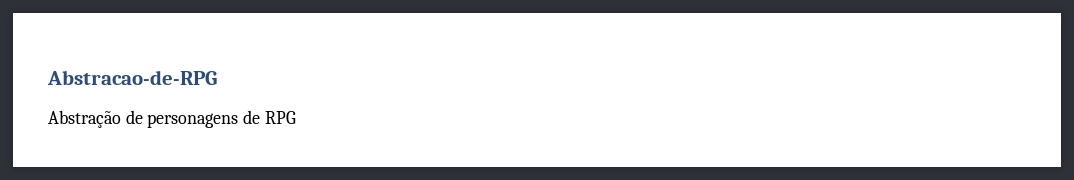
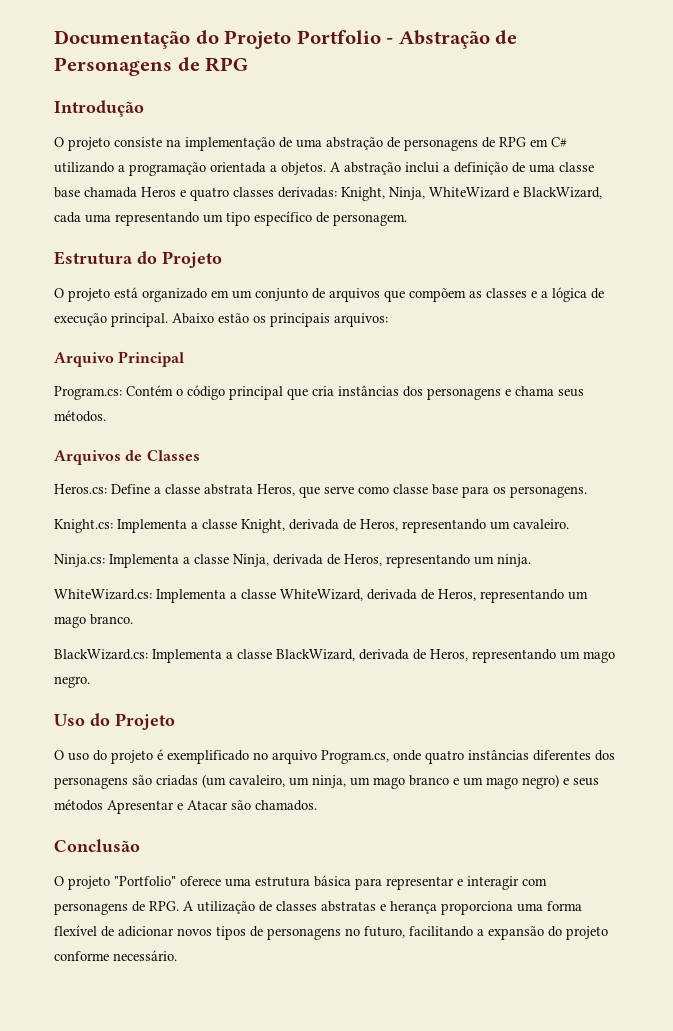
- Abstracao-de-RPG
- Abstração de personagens de RPG
+ Documentação do Projeto Portfolio - Abstração de Personagens de RPG
+ Introdução
+ O projeto consiste na implementação de uma abstração de personagens de RPG em C# utilizando a programação orientada a objetos. A abstração inclui a definição de uma classe base chamada Heros e quatro classes derivadas: Knight, Ninja, WhiteWizard e BlackWizard, cada uma representando um tipo específico de personagem.
+ Estrutura do Projeto
+ O projeto está organizado em um conjunto de arquivos que compõem as classes e a lógica de execução principal. Abaixo estão os principais arquivos:
+ Arquivo Principal
+ Program.cs: Contém o código principal que cria instâncias dos personagens e chama seus métodos.
+ Arquivos de Classes
+ Heros.cs: Define a classe abstrata Heros, que serve como classe base para os personagens.
+ Knight.cs: Implementa a classe Knight, derivada de Heros, representando um cavaleiro.
+ Ninja.cs: Implementa a classe Ninja, derivada de Heros, representando um ninja.
+ WhiteWizard.cs: Implementa a classe WhiteWizard, derivada de Heros, representando um mago branco.
+ BlackWizard.cs: Implementa a classe BlackWizard, derivada de Heros, representando um mago negro.
+ Uso do Projeto
+ O uso do projeto é exemplificado no arquivo Program.cs, onde quatro instâncias diferentes dos personagens são criadas (um cavaleiro, um ninja, um mago branco e um mago negro) e seus métodos Apresentar e Atacar são chamados.
+ Conclusão
+ O projeto "Portfolio" oferece uma estrutura básica para representar e interagir com personagens de RPG. A utilização de classes abstratas e herança proporciona uma forma flexível de adicionar novos tipos de personagens no futuro, facilitando a expansão do projeto conforme necessário.

